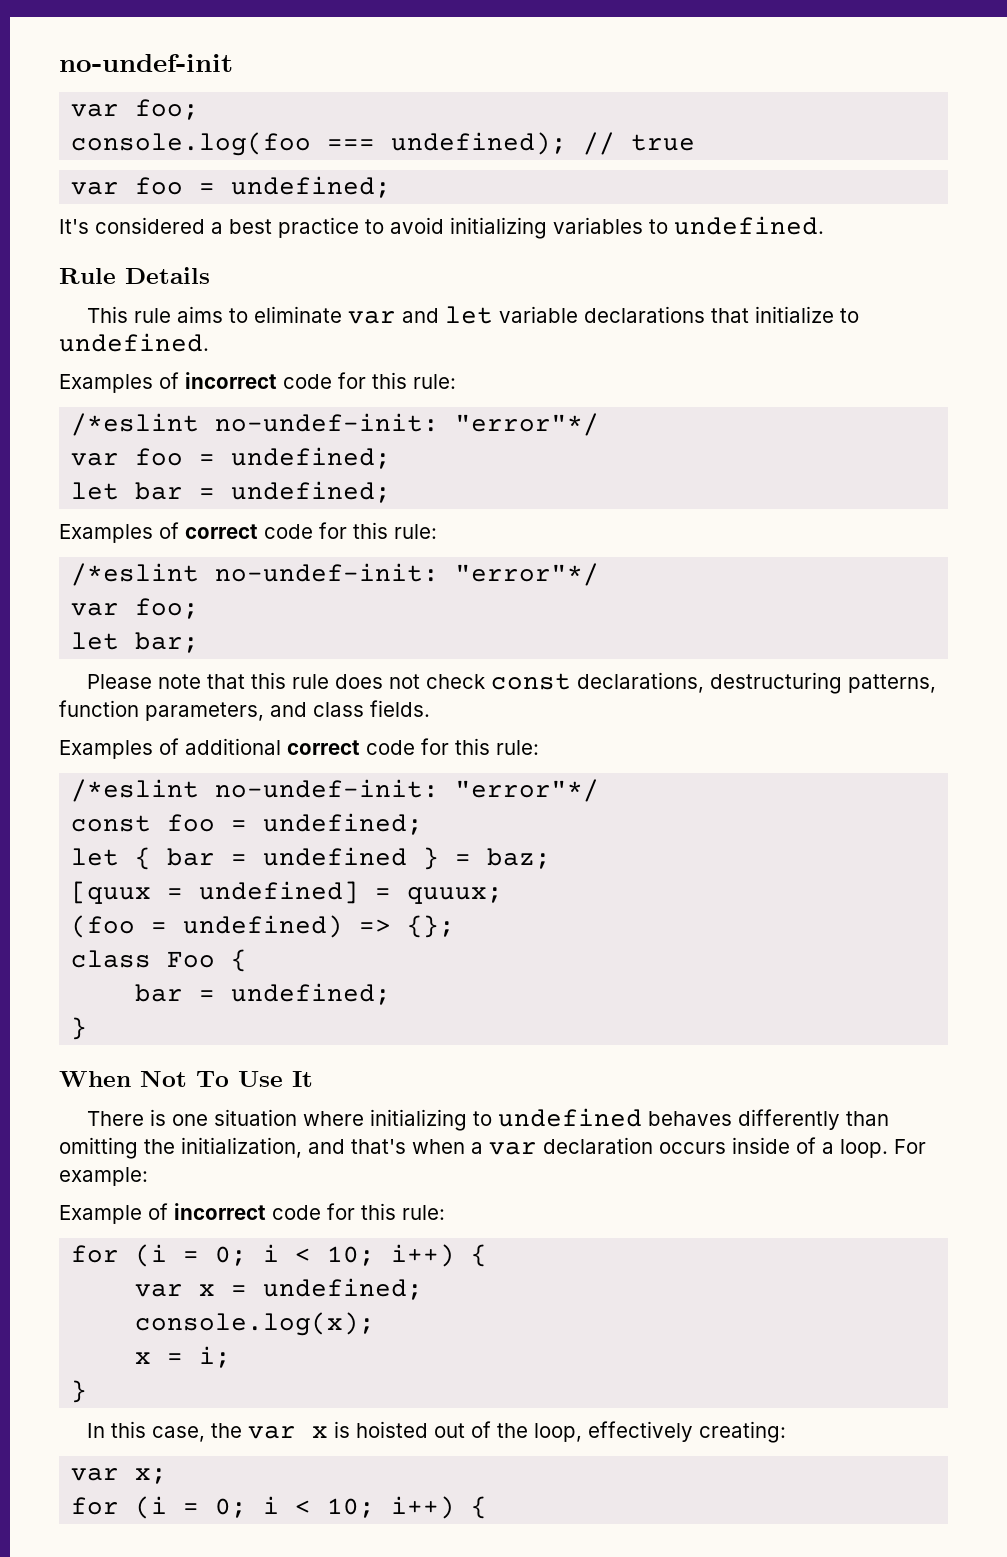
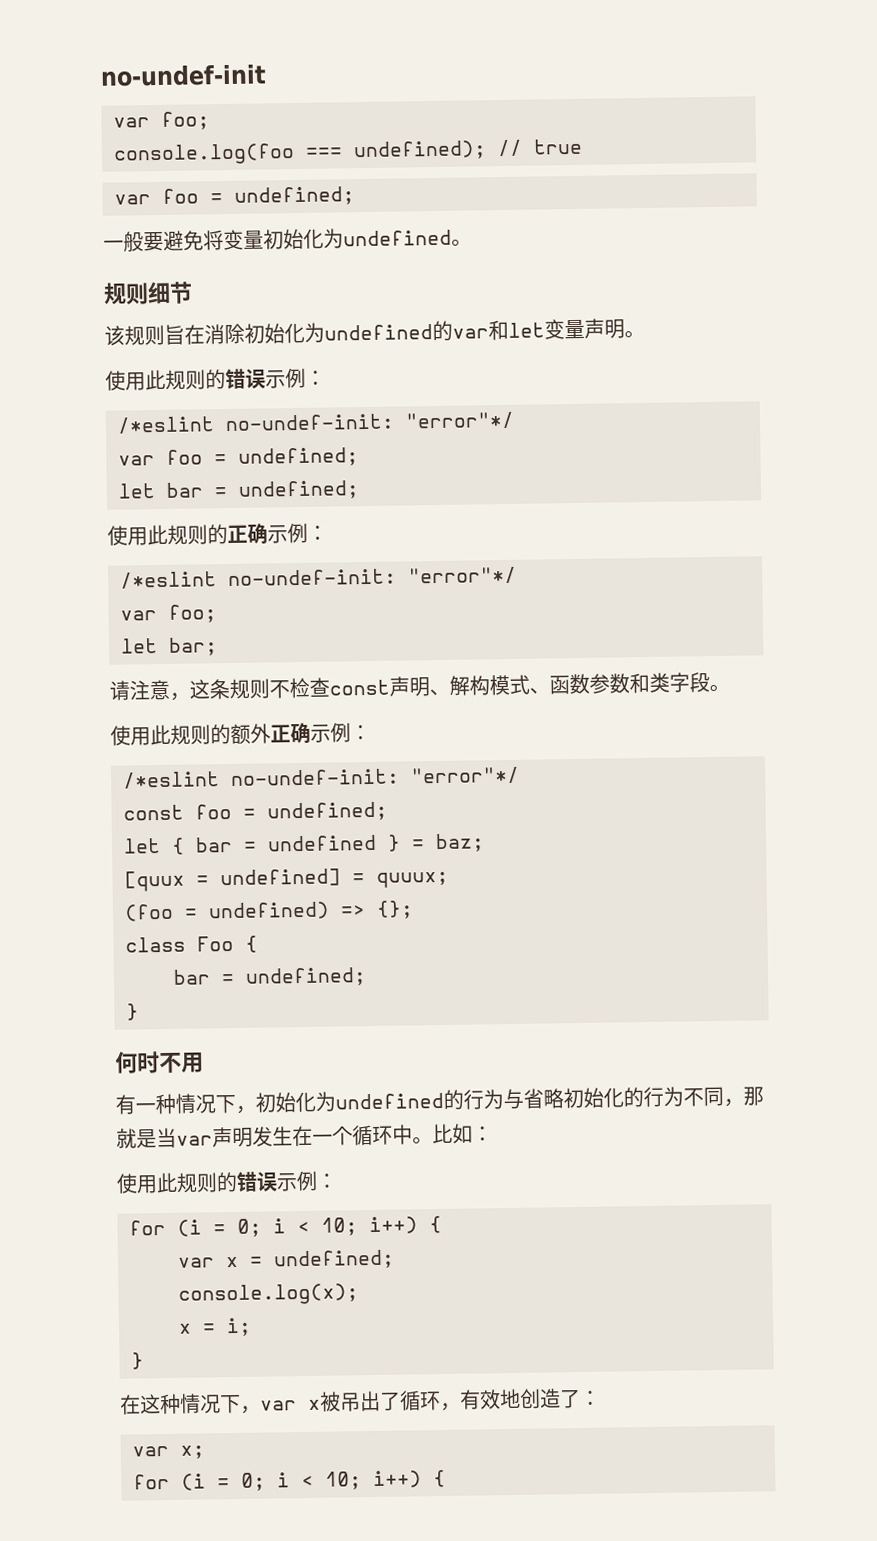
- It's considered a best practice to avoid initializing variables to undefined.
- Rule Details
- This rule aims to eliminate var and let variable declarations that initialize to undefined.
- Examples of incorrect code for this rule:
+ 一般要避免将变量初始化为undefined。
+ 规则细节
+ 该规则旨在消除初始化为undefined的var和let变量声明。
+ 使用此规则的错误示例：
- Examples of correct code for this rule:
+ 使用此规则的正确示例：
- Please note that this rule does not check const declarations, destructuring patterns, function parameters, and class fields.
- Examples of additional correct code for this rule:
+ 请注意，这条规则不检查const声明、解构模式、函数参数和类字段。
+ 使用此规则的额外正确示例：
- When Not To Use It
- There is one situation where initializing to undefined behaves differently than omitting the initialization, and that's when a var declaration occurs inside of a loop. For example:
- Example of incorrect code for this rule:
+ 何时不用
+ 有一种情况下，初始化为undefined的行为与省略初始化的行为不同，那就是当var声明发生在一个循环中。比如：
+ 使用此规则的错误示例：
- In this case, the var x is hoisted out of the loop, effectively creating:
+ 在这种情况下，var x被吊出了循环，有效地创造了：

